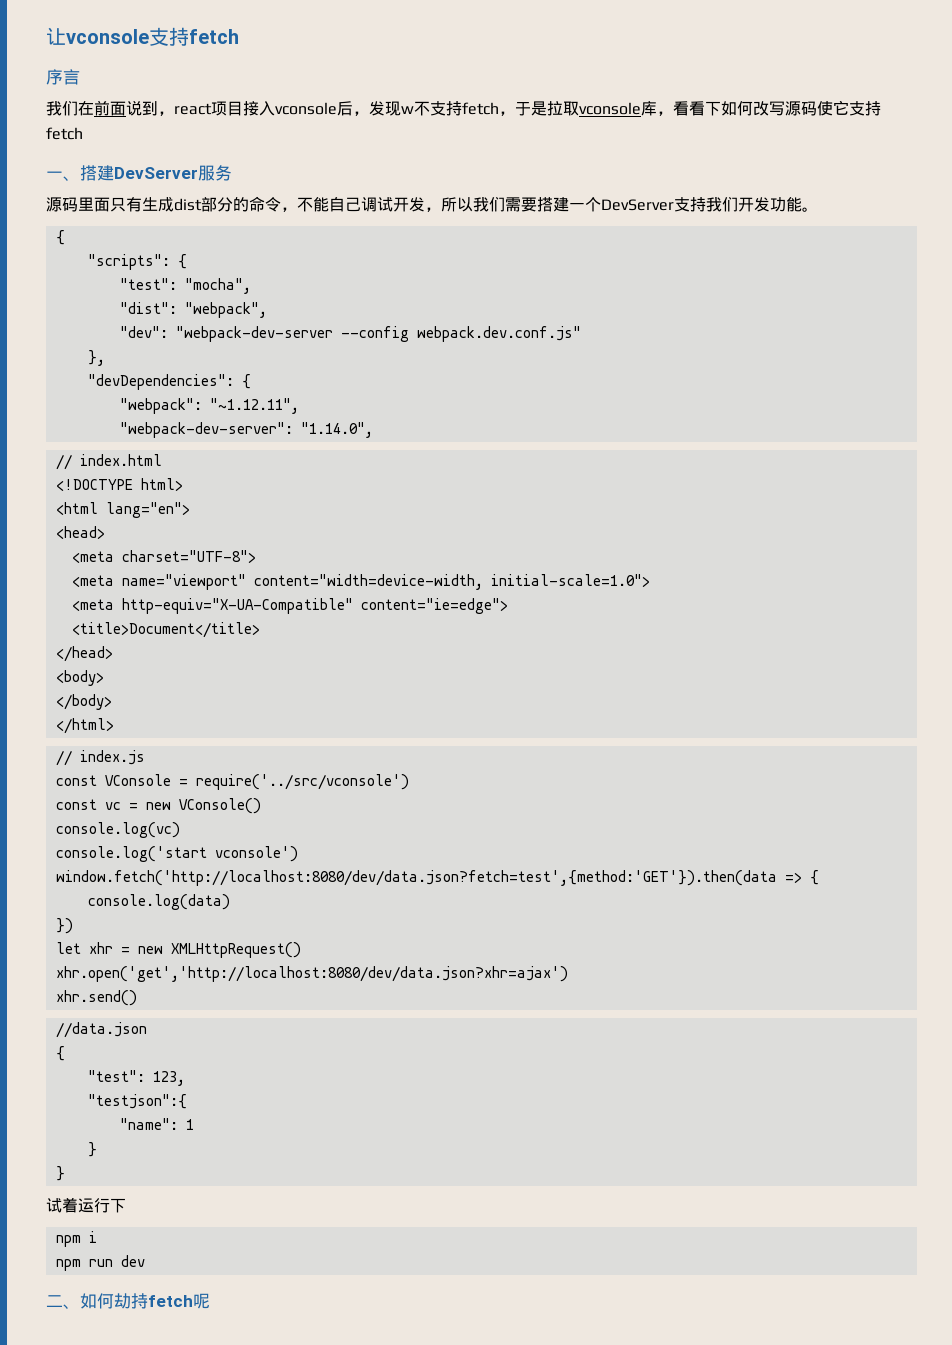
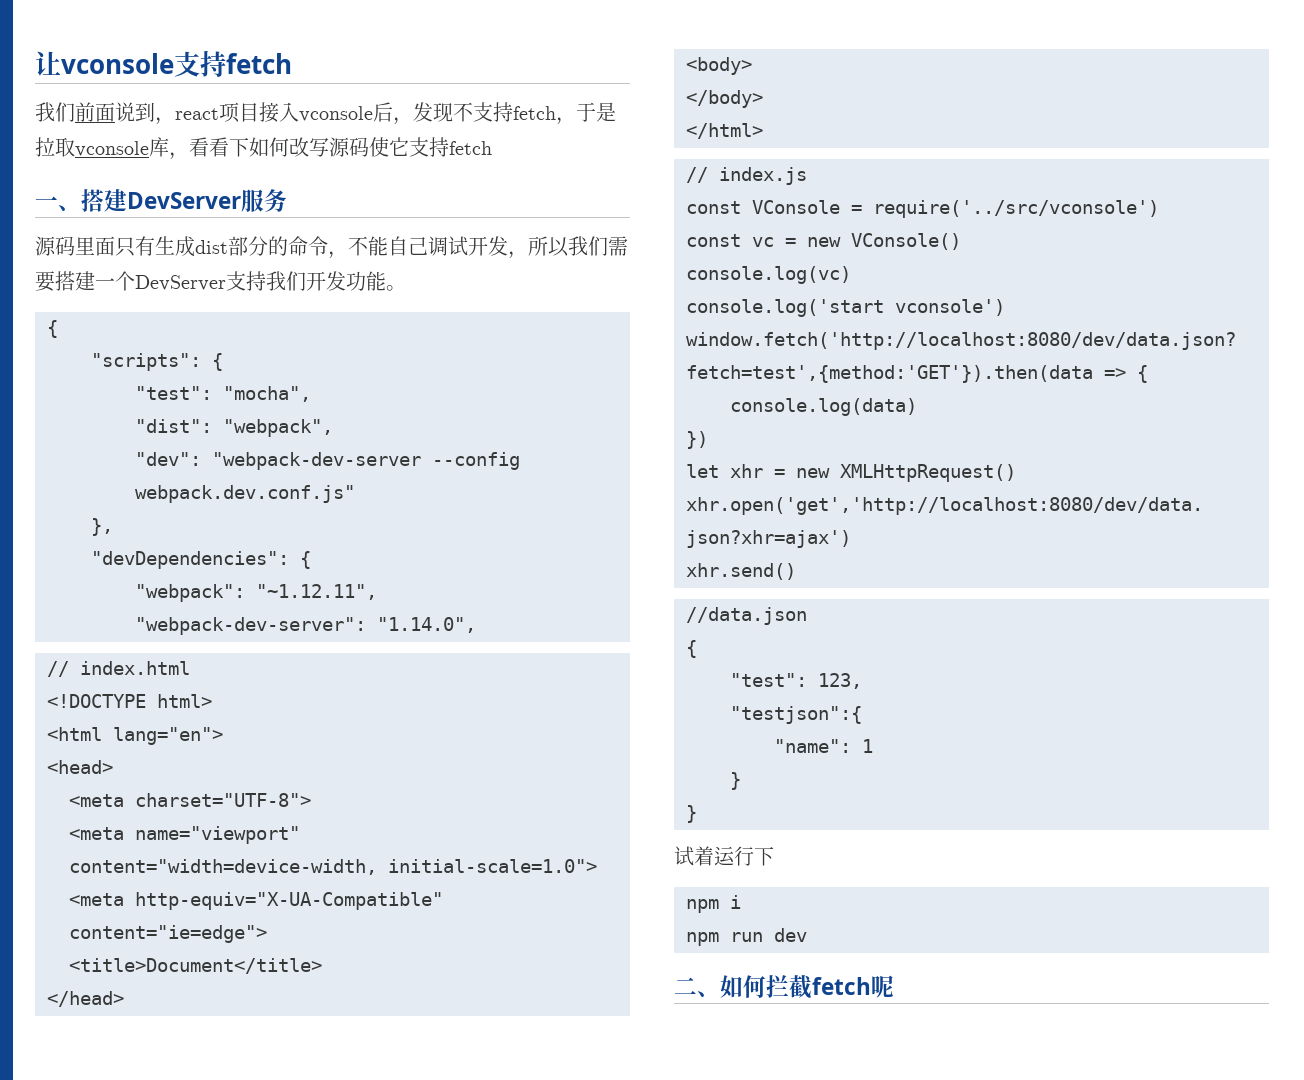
- 序言
- 我们在前面说到，react项目接入vconsole后，发现w不支持fetch，于是拉取vconsole库，看看下如何改写源码使它支持fetch
+ 我们前面说到，react项目接入vconsole后，发现不支持fetch，于是拉取vconsole库，看看下如何改写源码使它支持fetch
- 二、如何劫持fetch呢
+ 二、如何拦截fetch呢

